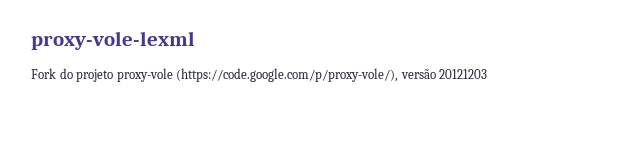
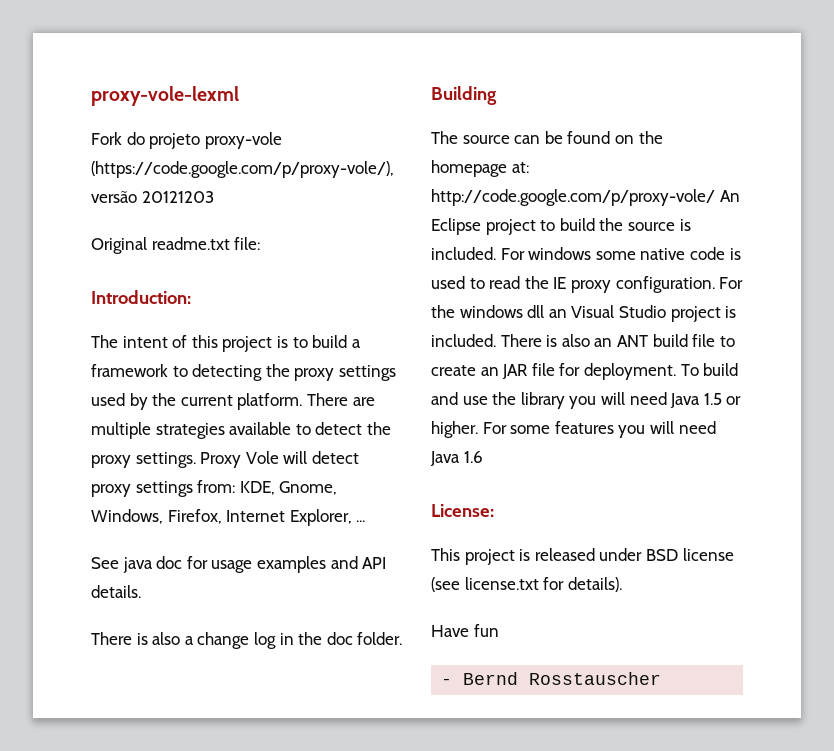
+ Original readme.txt file:
+ Introduction:
+ The intent of this project is to build a framework to detecting the proxy settings used by the current platform. There are multiple strategies available to detect the proxy settings. Proxy Vole will detect proxy settings from: KDE, Gnome, Windows, Firefox, Internet Explorer, ...
+ See java doc for usage examples and API details.
+ There is also a change log in the doc folder.
+ Building
+ The source can be found on the homepage at: http://code.google.com/p/proxy-vole/ An Eclipse project to build the source is included. For windows some native code is used to read the IE proxy configuration. For the windows dll an Visual Studio project is included. There is also an ANT build file to create an JAR file for deployment. To build and use the library you will need Java 1.5 or higher. For some features you will need Java 1.6
+ License:
+ This project is released under BSD license (see license.txt for details).
+ Have fun
+ - Bernd Rosstauscher

